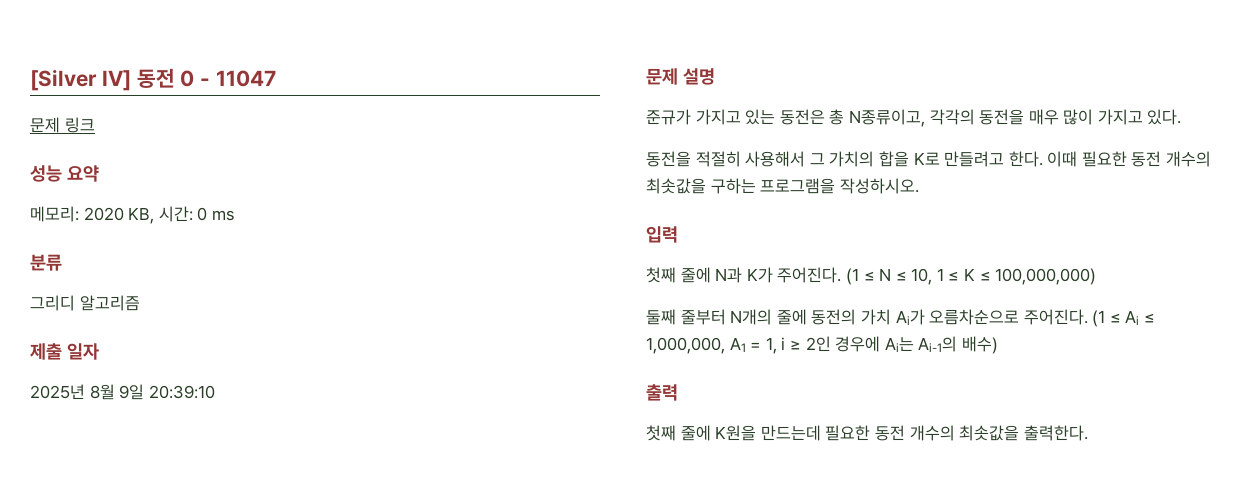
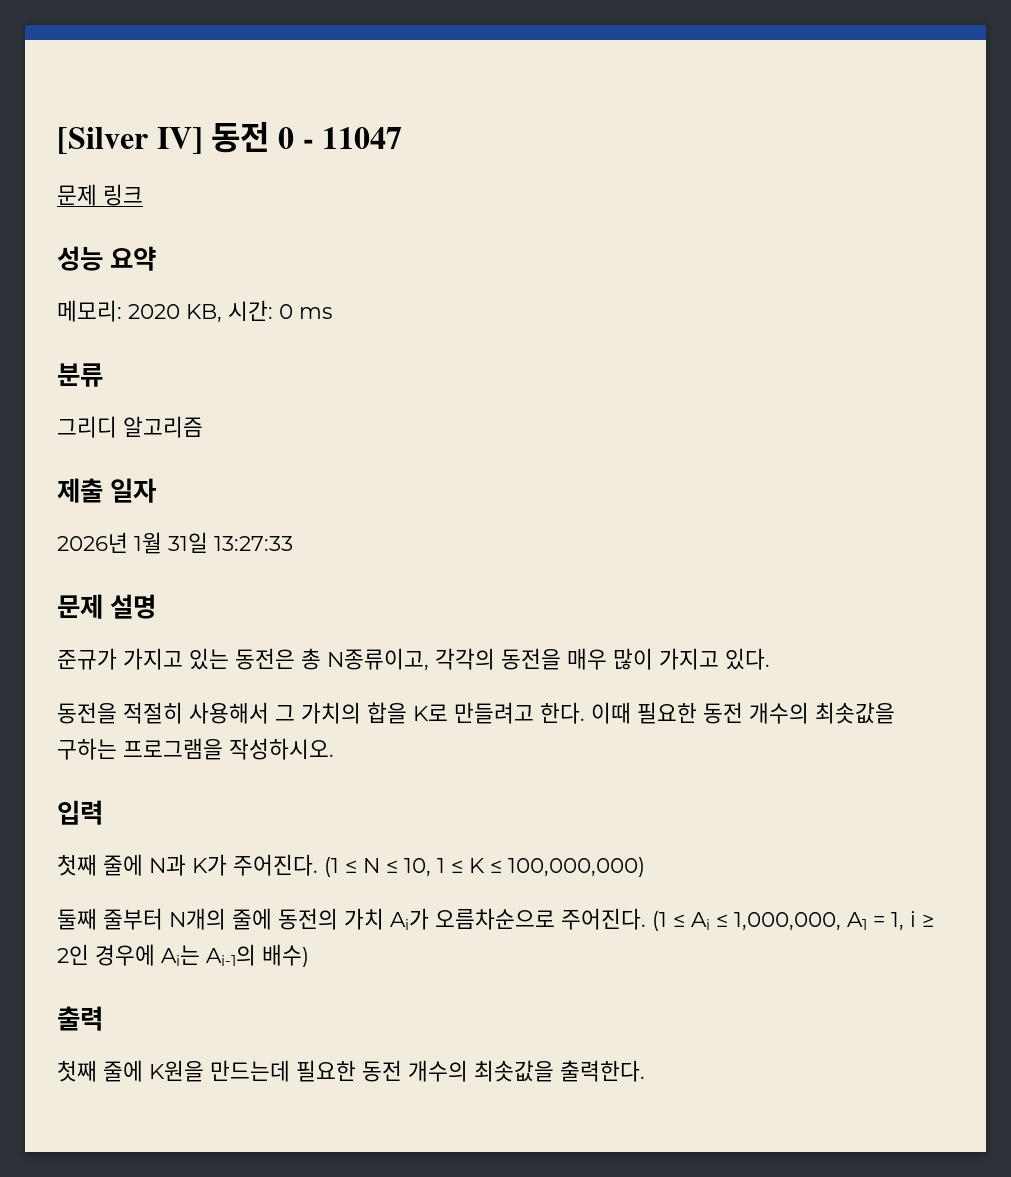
- 2025년 8월 9일 20:39:10
+ 2026년 1월 31일 13:27:33

